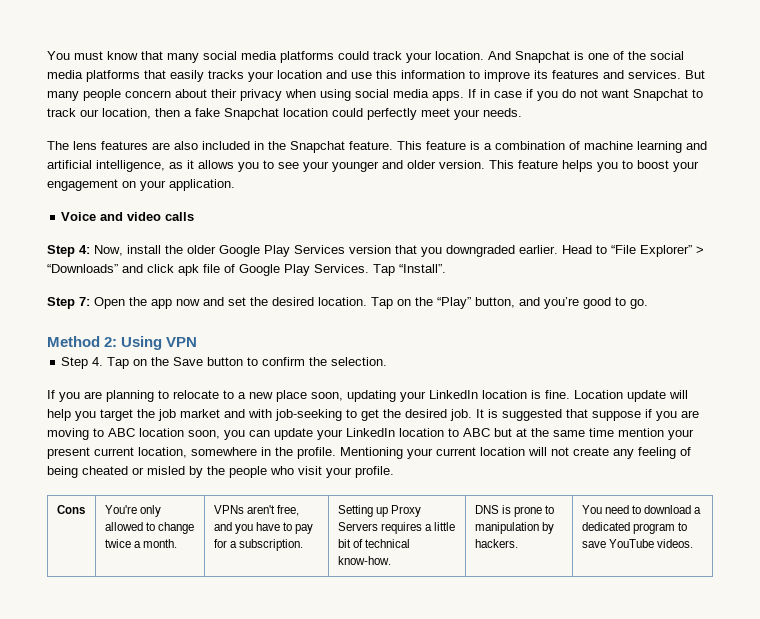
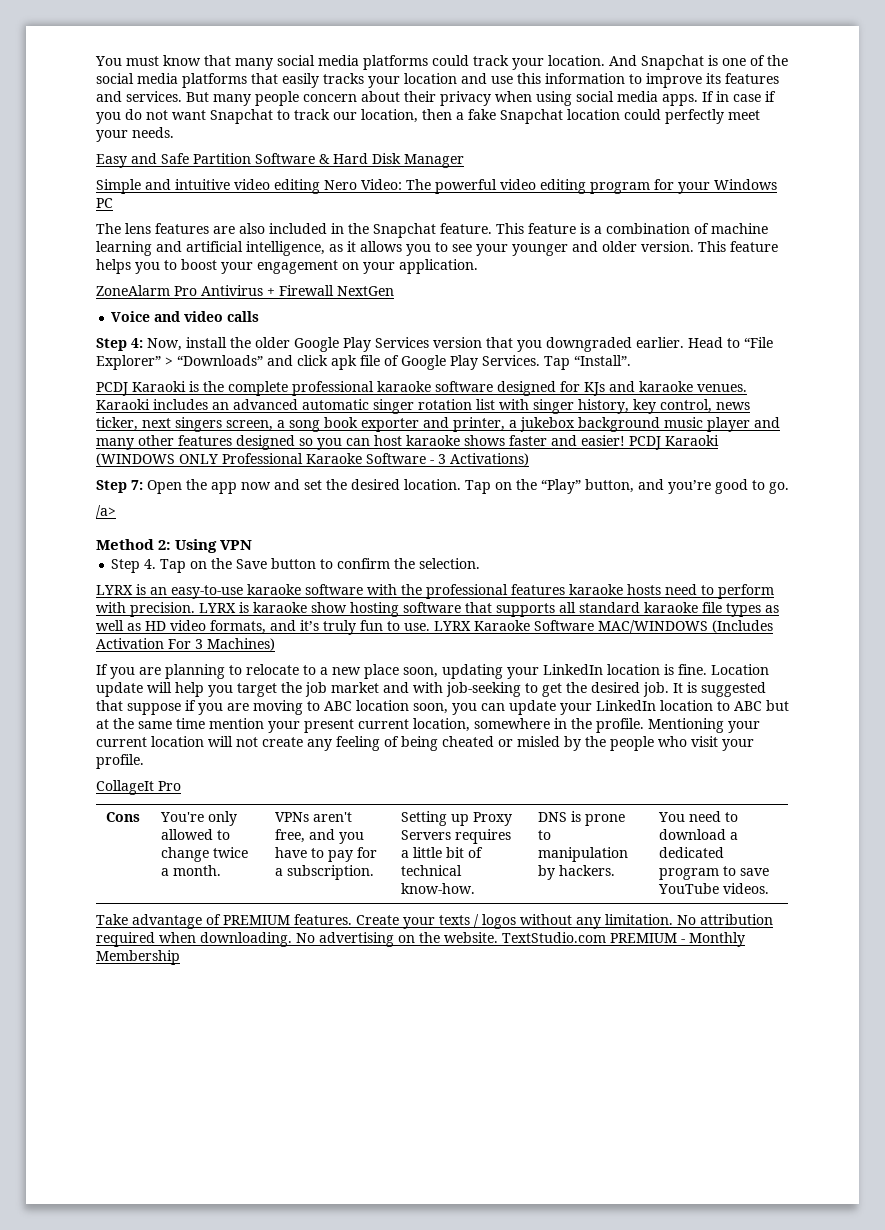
+ Easy and Safe Partition Software & Hard Disk Manager
+ Simple and intuitive video editing Nero Video: The powerful video editing program for your Windows PC
+ ZoneAlarm Pro Antivirus + Firewall NextGen
+ PCDJ Karaoki is the complete professional karaoke software designed for KJs and karaoke venues. Karaoki includes an advanced automatic singer rotation list with singer history, key control, news ticker, next singers screen, a song book exporter and printer, a jukebox background music player and many other features designed so you can host karaoke shows faster and easier! PCDJ Karaoki (WINDOWS ONLY Professional Karaoke Software - 3 Activations)
+ /a>
+ LYRX is an easy-to-use karaoke software with the professional features karaoke hosts need to perform with precision. LYRX is karaoke show hosting software that supports all standard karaoke file types as well as HD video formats, and it’s truly fun to use. LYRX Karaoke Software MAC/WINDOWS (Includes Activation For 3 Machines)
+ CollageIt Pro
+ Take advantage of PREMIUM features. Create your texts / logos without any limitation. No attribution required when downloading. No advertising on the website. TextStudio.com PREMIUM - Monthly Membership

